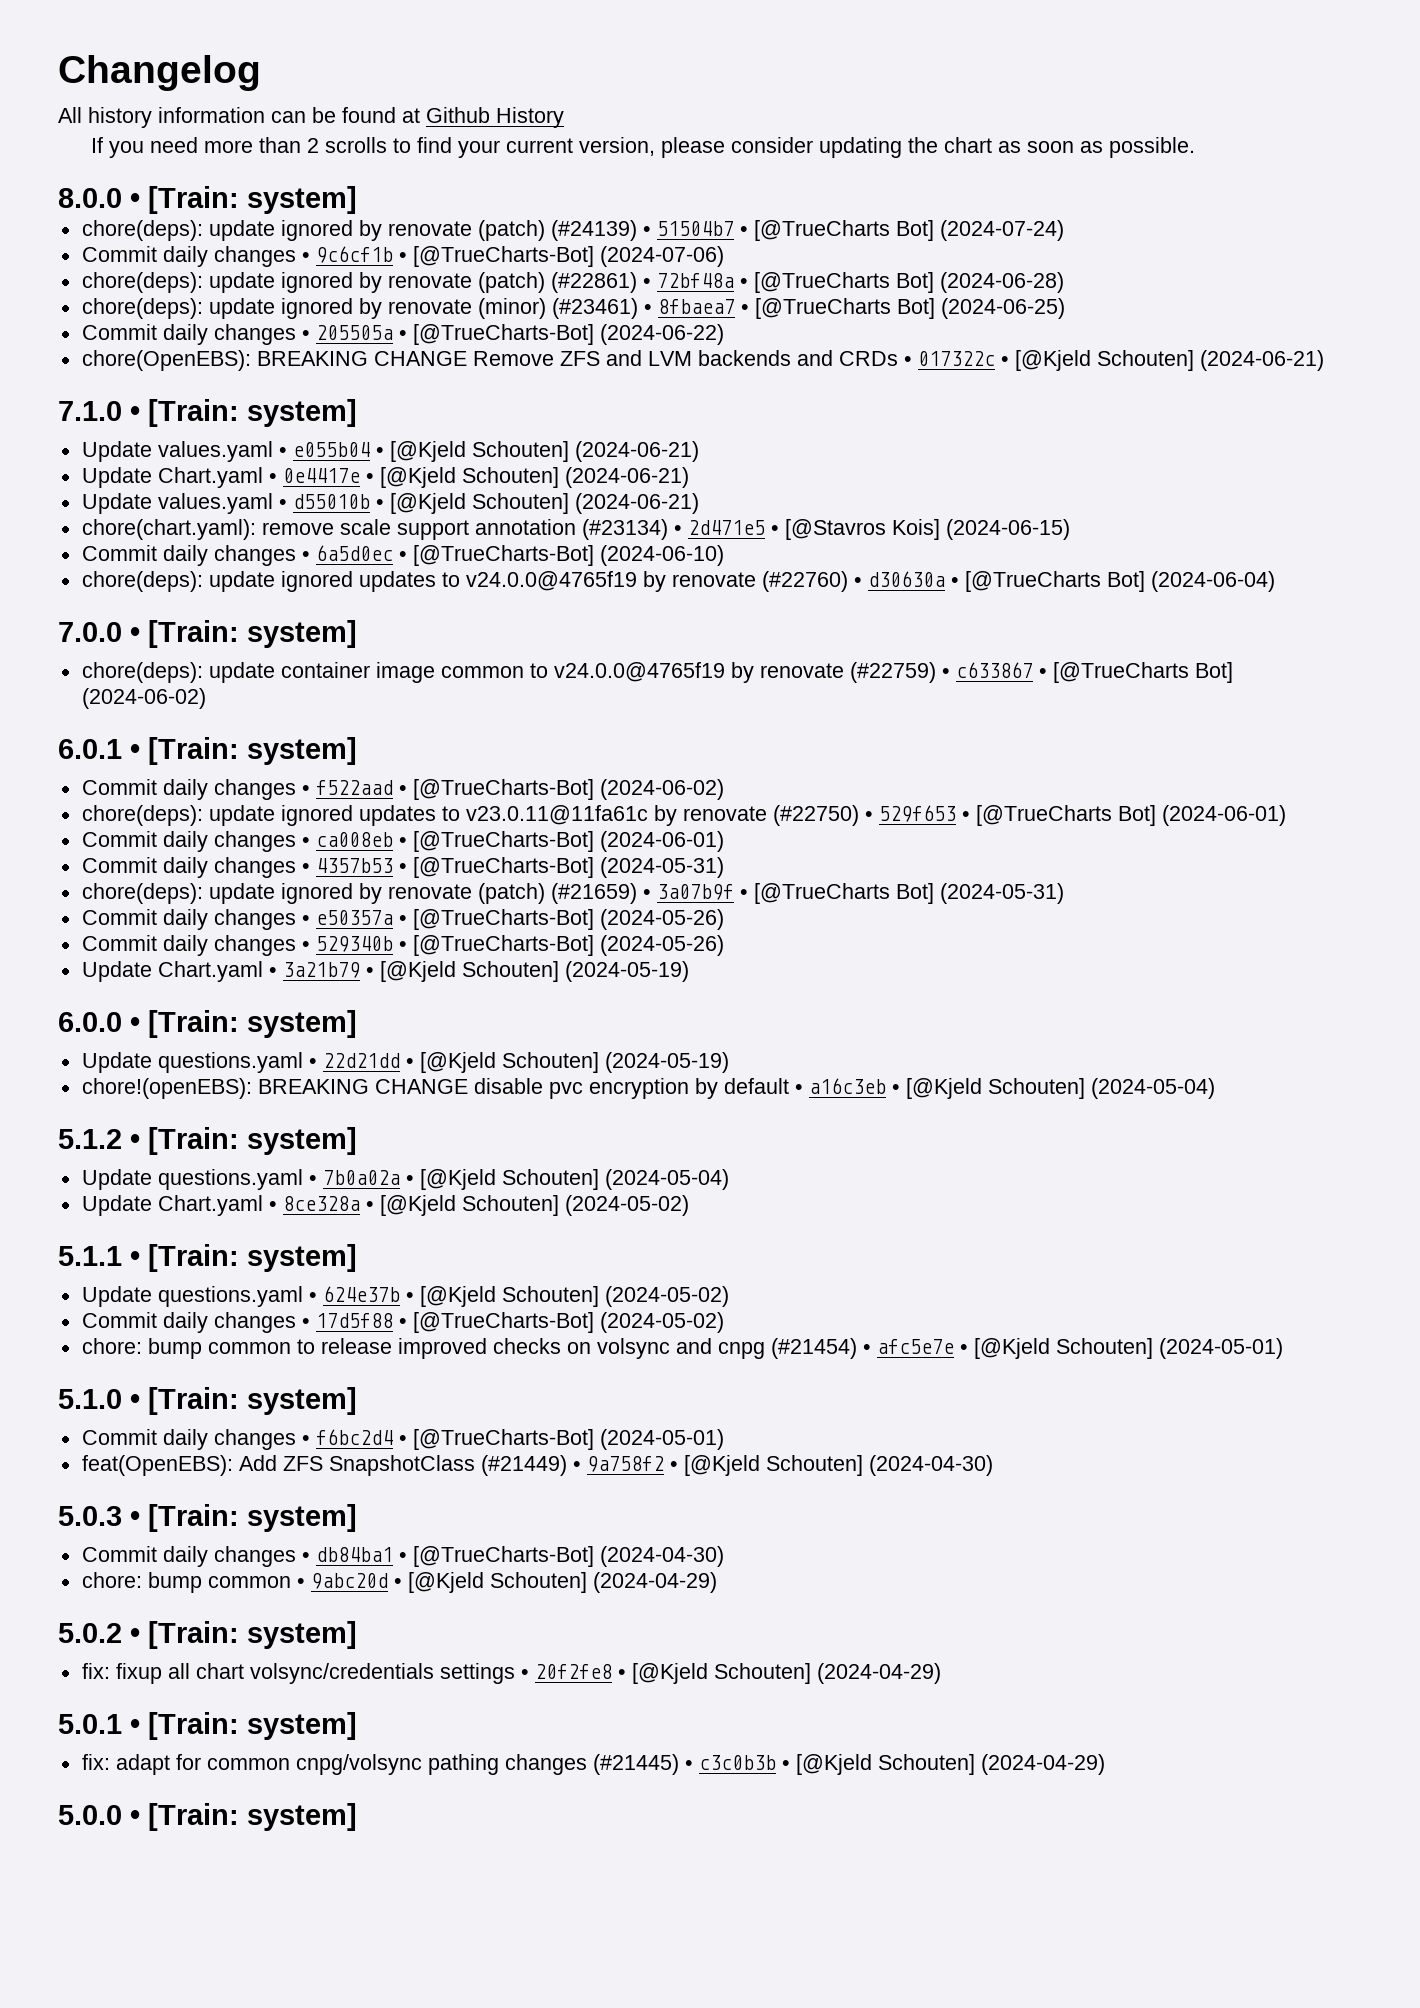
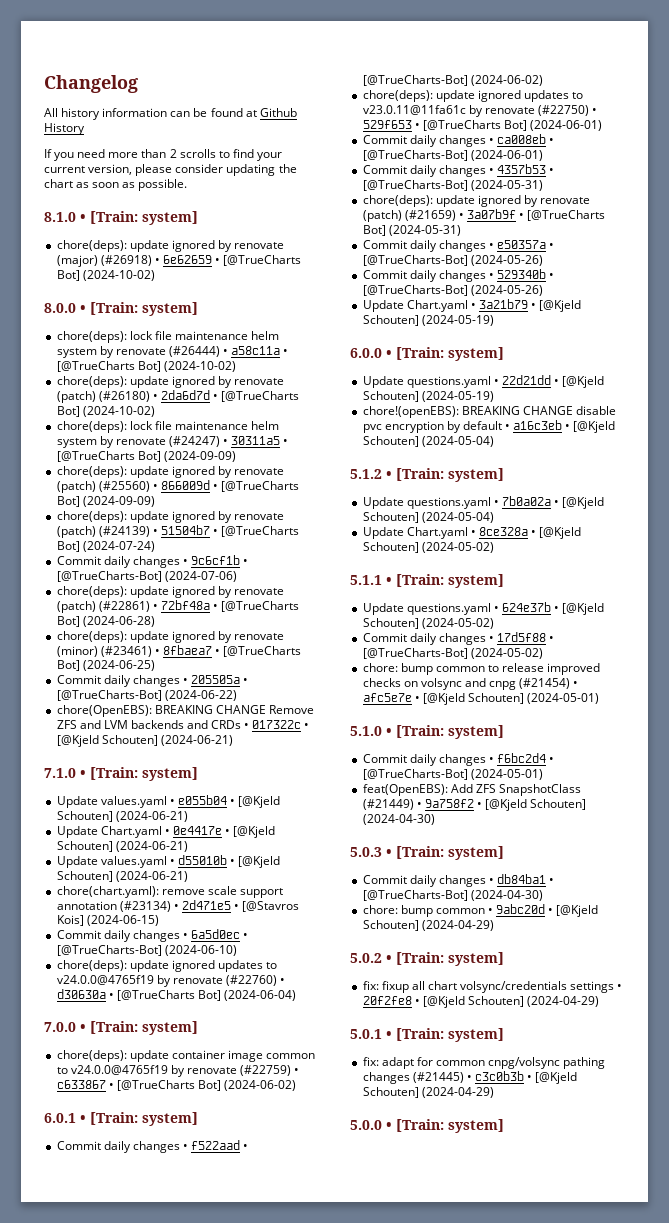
+ 8.1.0 • [Train: system]
+ chore(deps): update ignored by renovate (major) (#26918) • 6e62659 • [@TrueCharts Bot] (2024-10-02)
  8.0.0 • [Train: system]
+ chore(deps): lock file maintenance helm system by renovate (#26444) • a58c11a • [@TrueCharts Bot] (2024-10-02)
+ chore(deps): update ignored by renovate (patch) (#26180) • 2da6d7d • [@TrueCharts Bot] (2024-10-02)
+ chore(deps): lock file maintenance helm system by renovate (#24247) • 30311a5 • [@TrueCharts Bot] (2024-09-09)
+ chore(deps): update ignored by renovate (patch) (#25560) • 866009d • [@TrueCharts Bot] (2024-09-09)

